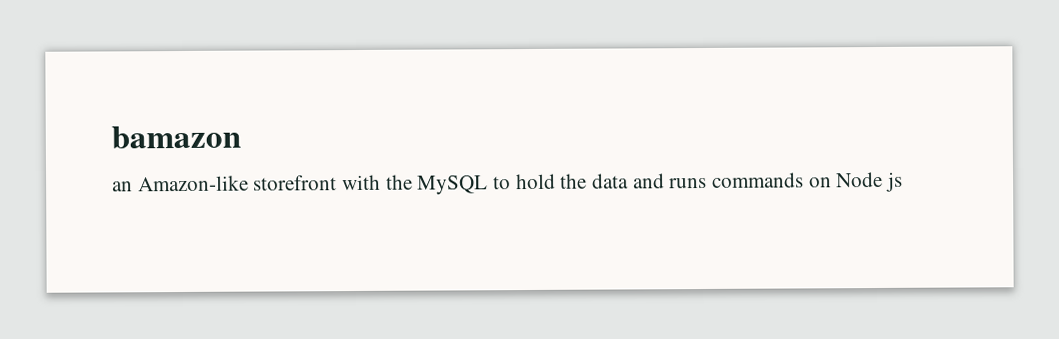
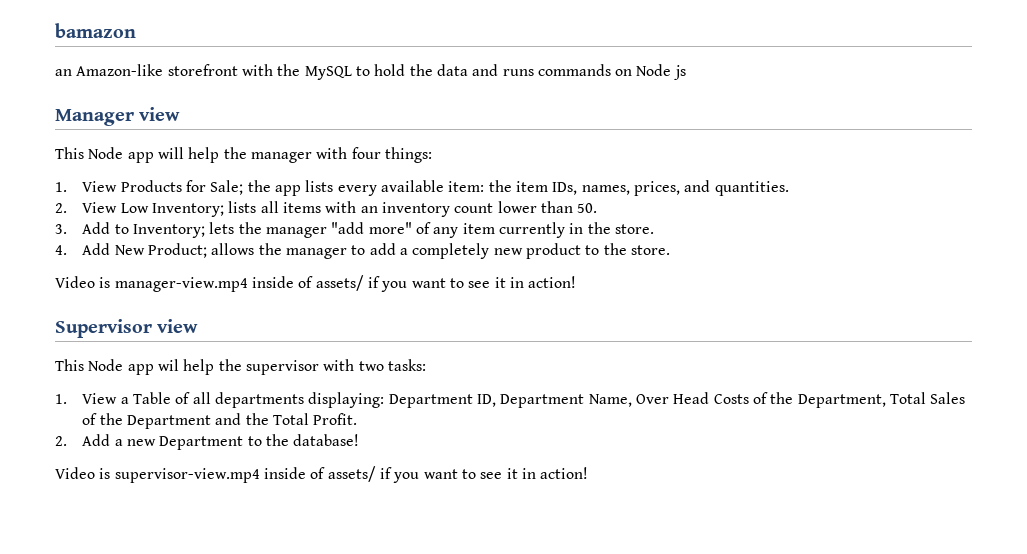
+ Manager view
+ This Node app will help the manager with four things:
+ 1. View Products for Sale; the app lists every available item: the item IDs, names, prices, and quantities.
+ 2. View Low Inventory; lists all items with an inventory count lower than 50.
+ 3. Add to Inventory; lets the manager "add more" of any item currently in the store.
+ 4. Add New Product; allows the manager to add a completely new product to the store.
+ Video is manager-view.mp4 inside of assets/ if you want to see it in action!
+ Supervisor view
+ This Node app wil help the supervisor with two tasks:
+ 1. View a Table of all departments displaying: Department ID, Department Name, Over Head Costs of the Department, Total Sales of the Department and the Total Profit.
+ 2. Add a new Department to the database!
+ Video is supervisor-view.mp4 inside of assets/ if you want to see it in action!

